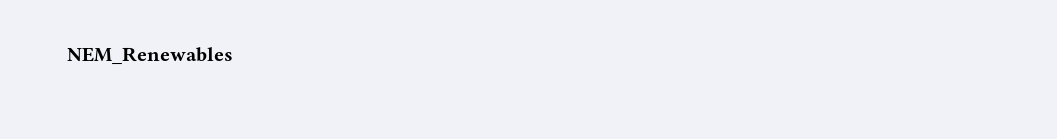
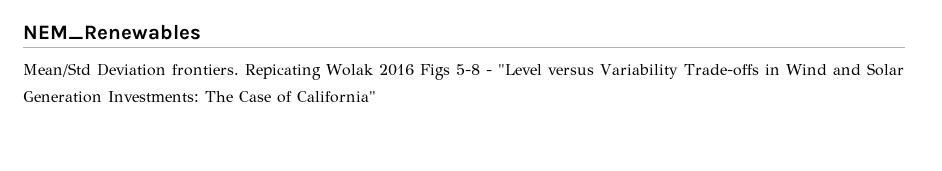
+ Mean/Std Deviation frontiers. Repicating Wolak 2016 Figs 5-8 - "Level versus Variability Trade-offs in Wind and Solar Generation Investments: The Case of California"

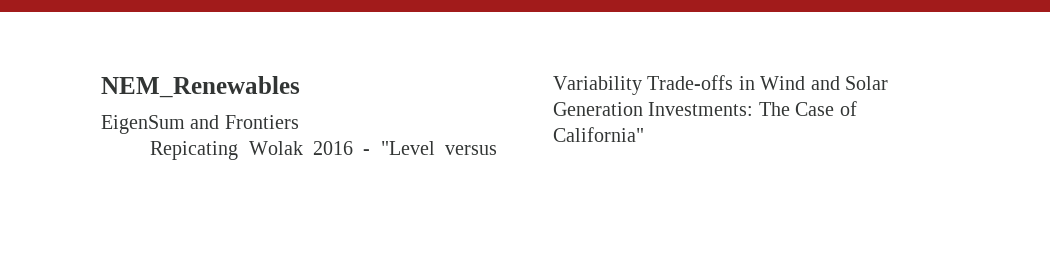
- Mean/Std Deviation frontiers. Repicating Wolak 2016 Figs 5-8 - "Level versus Variability Trade-offs in Wind and Solar Generation Investments: The Case of California"
+ EigenSum and Frontiers
+ Repicating Wolak 2016 - "Level versus Variability Trade-offs in Wind and Solar Generation Investments: The Case of California"

